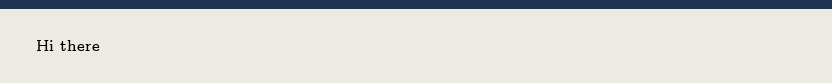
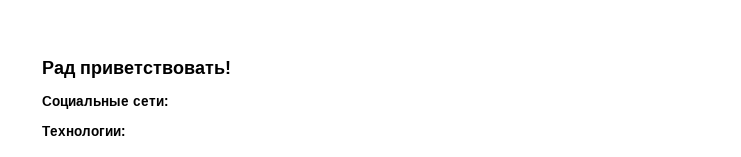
- Hi there
+ Рад приветствовать!
+ Социальные сети:
+ Технологии:

